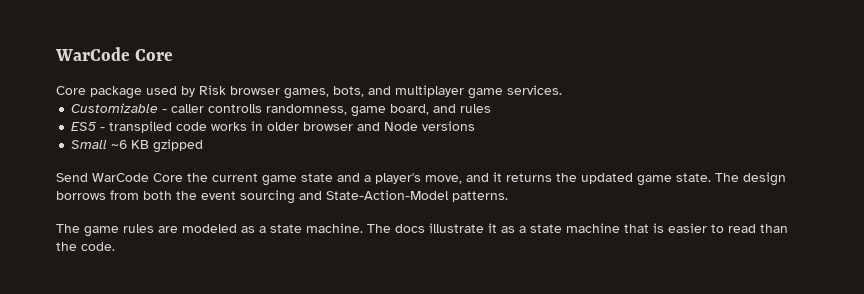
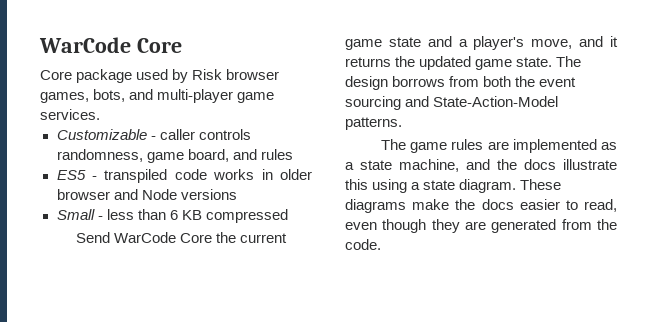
- Core package used by Risk browser games, bots, and multiplayer game services.
+ Core package used by Risk browser games, bots, and multi-player game services.
- Customizable - caller controlls randomness, game board, and rules
+ Customizable - caller controls randomness, game board, and rules
- Small ~6 KB gzipped
+ Small - less than 6 KB compressed
- The game rules are modeled as a state machine. The docs illustrate it as a state machine that is easier to read than the code.
+ The game rules are implemented as a state machine, and the docs illustrate this using a state diagram. These diagrams make the docs easier to read, even though they are generated from the code.

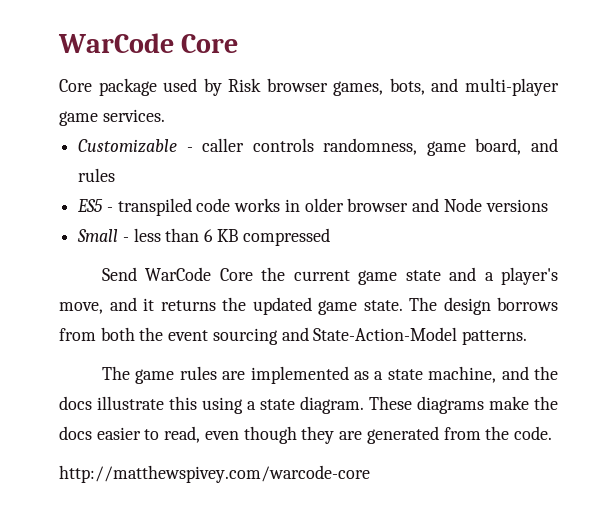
+ http://matthewspivey.com/warcode-core

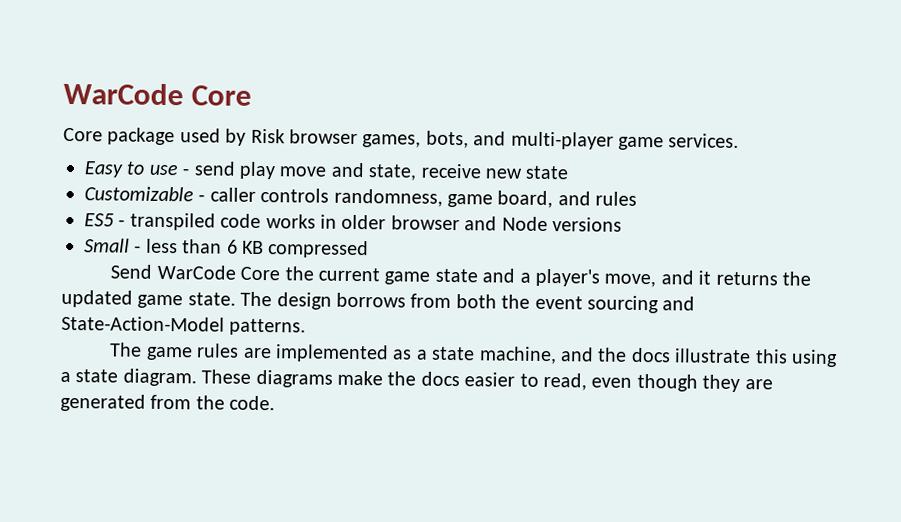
+ Easy to use - send play move and state, receive new state
- http://matthewspivey.com/warcode-core

